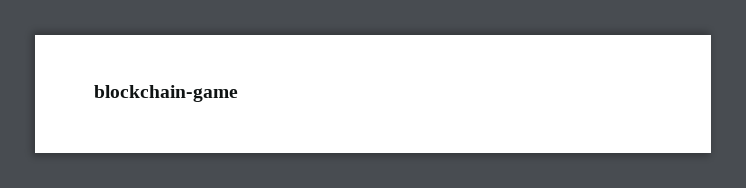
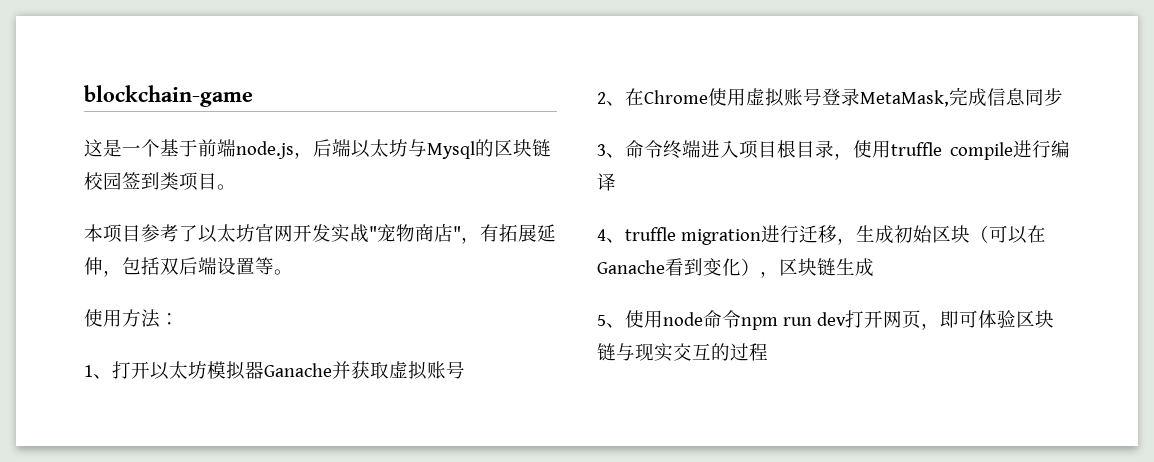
+ 这是一个基于前端node.js，后端以太坊与Mysql的区块链校园签到类项目。
+ 本项目参考了以太坊官网开发实战"宠物商店"，有拓展延伸，包括双后端设置等。
+ 使用方法：
+ 1、打开以太坊模拟器Ganache并获取虚拟账号
+ 2、在Chrome使用虚拟账号登录MetaMask,完成信息同步
+ 3、命令终端进入项目根目录，使用truffle compile进行编译
+ 4、truffle migration进行迁移，生成初始区块（可以在Ganache看到变化），区块链生成
+ 5、使用node命令npm run dev打开网页，即可体验区块链与现实交互的过程

